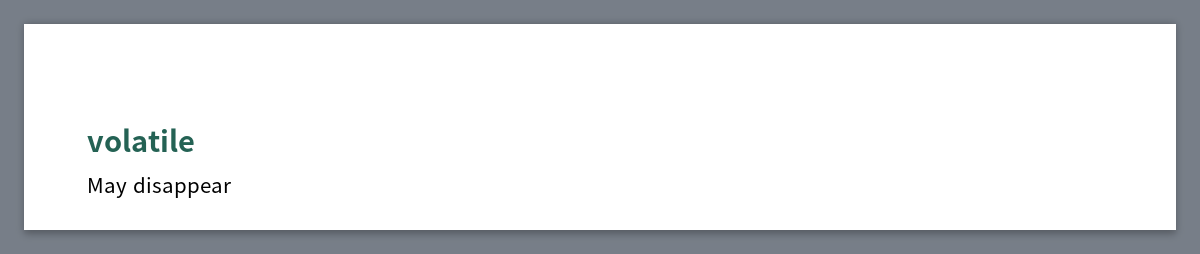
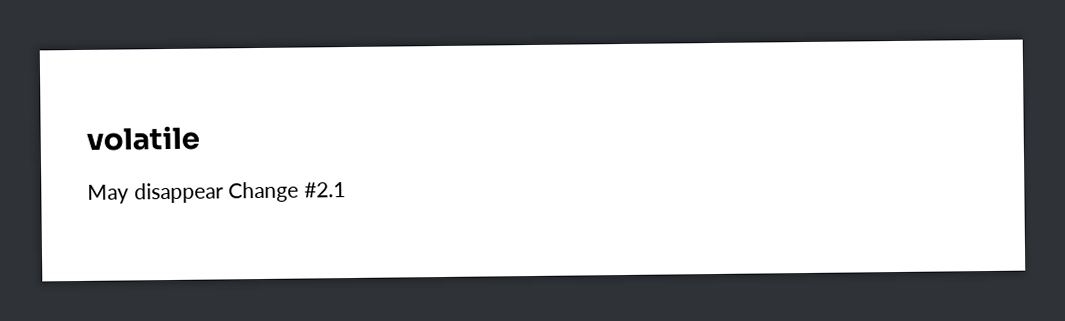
- May disappear
+ May disappear Change #2.1

